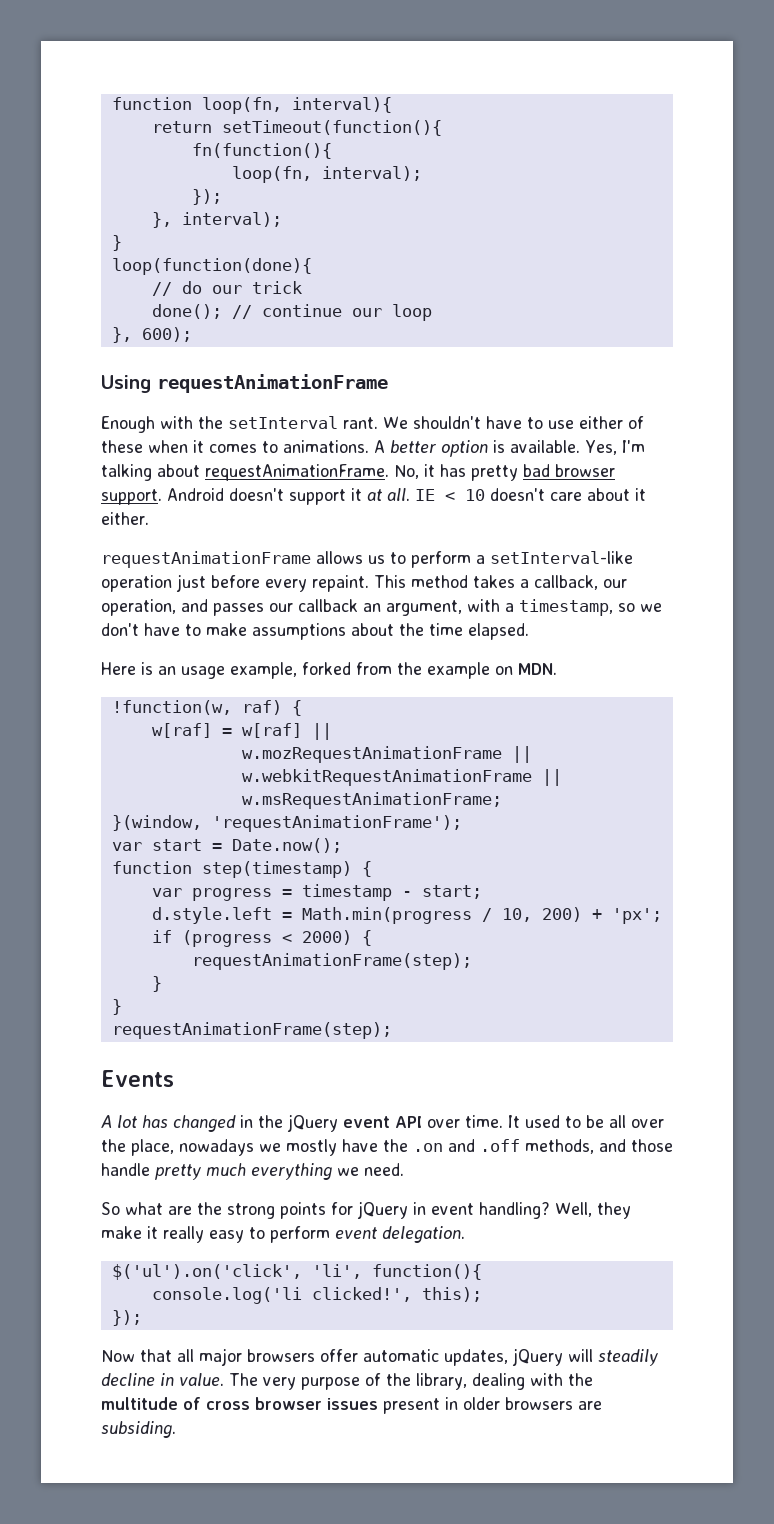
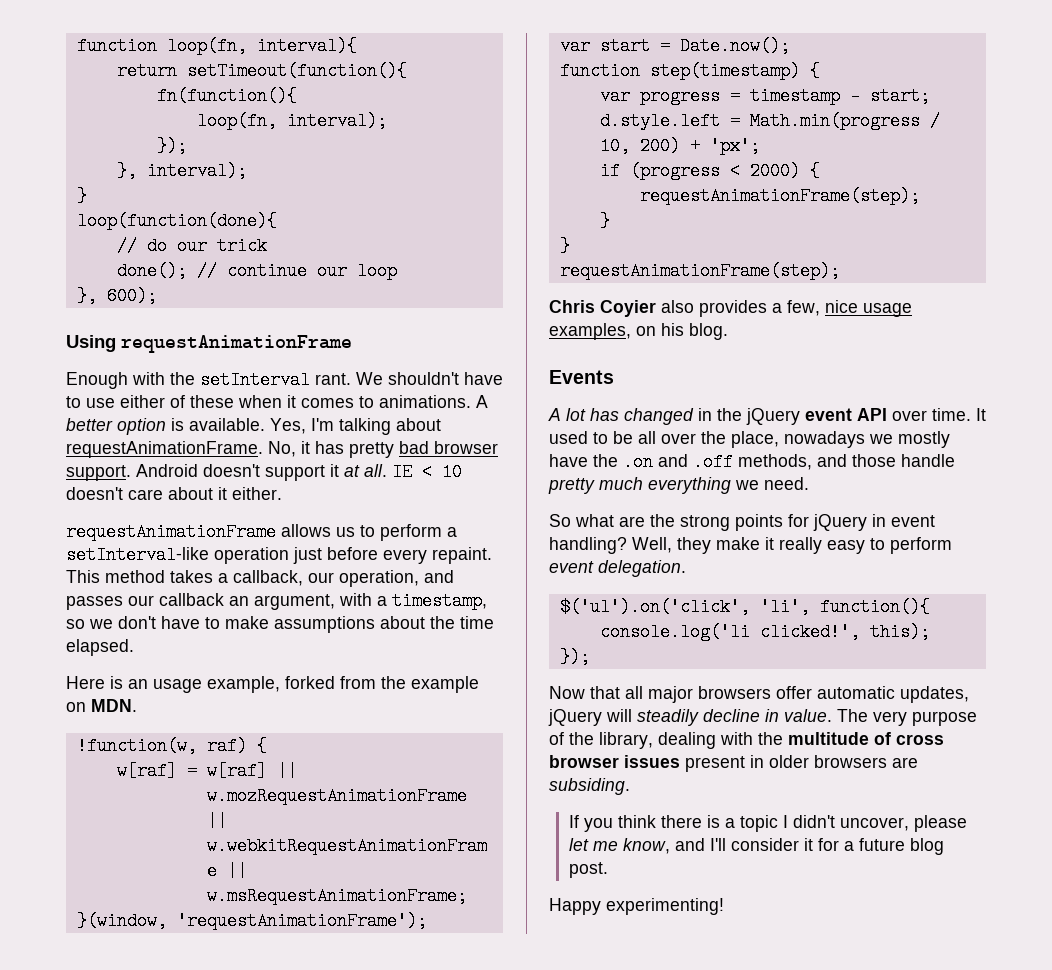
+ Chris Coyier also provides a few, nice usage examples, on his blog.
+ If you think there is a topic I didn't uncover, please let me know, and I'll consider it for a future blog post.
+ Happy experimenting!

